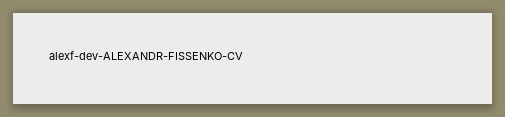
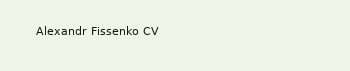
- alexf-dev-ALEXANDR-FISSENKO-CV
+ Alexandr Fissenko CV

